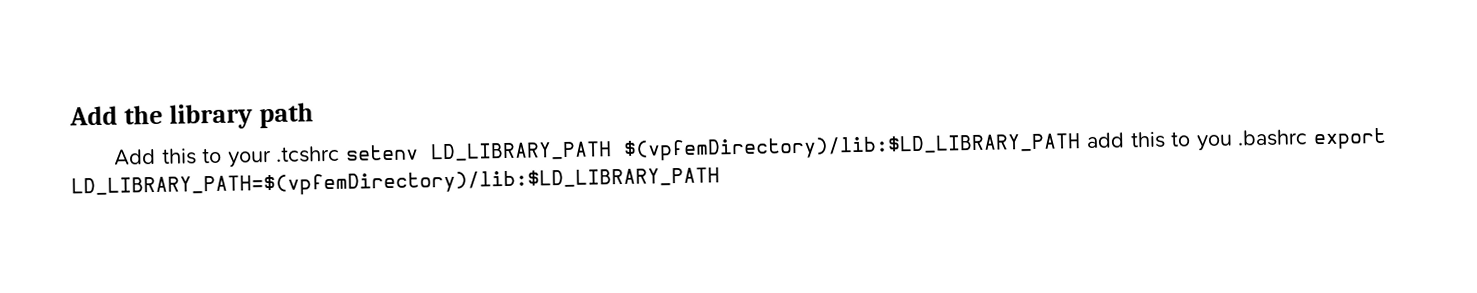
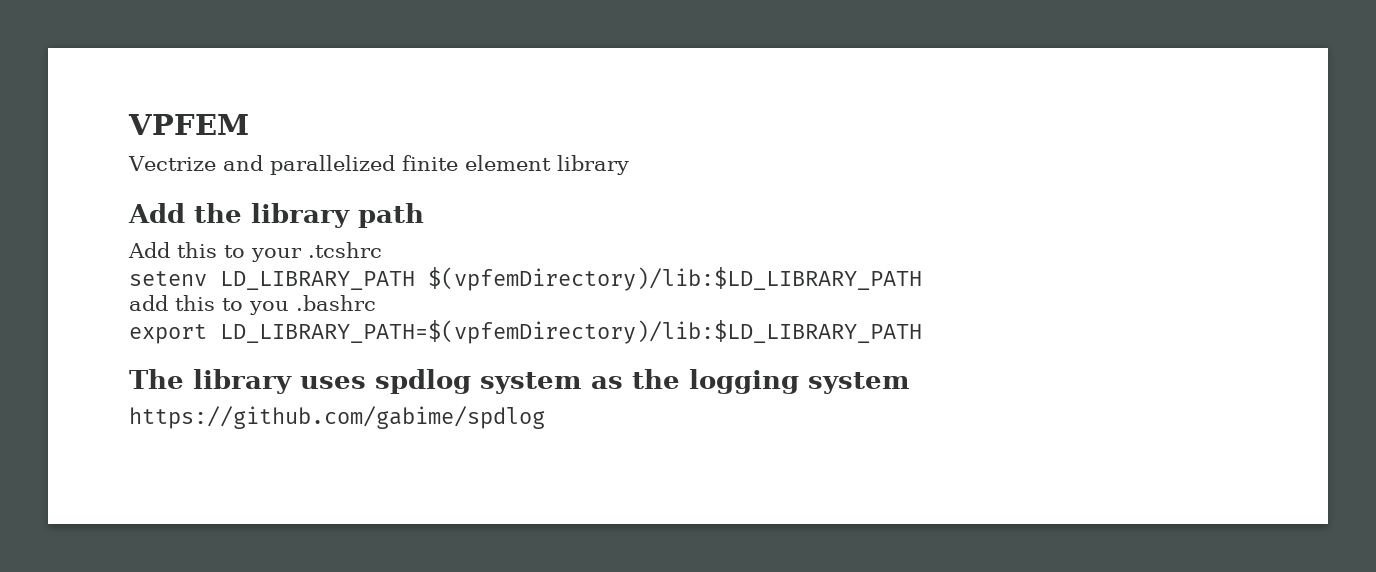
+ VPFEM
+ Vectrize and parallelized finite element library
- Add this to your .tcshrc setenv LD_LIBRARY_PATH $(vpfemDirectory)/lib:$LD_LIBRARY_PATH add this to you .bashrc export LD_LIBRARY_PATH=$(vpfemDirectory)/lib:$LD_LIBRARY_PATH
+ Add this to your .tcshrc
+ setenv LD_LIBRARY_PATH $(vpfemDirectory)/lib:$LD_LIBRARY_PATH
+ add this to you .bashrc
+ export LD_LIBRARY_PATH=$(vpfemDirectory)/lib:$LD_LIBRARY_PATH
+ The library uses spdlog system as the logging system
+ https://github.com/gabime/spdlog

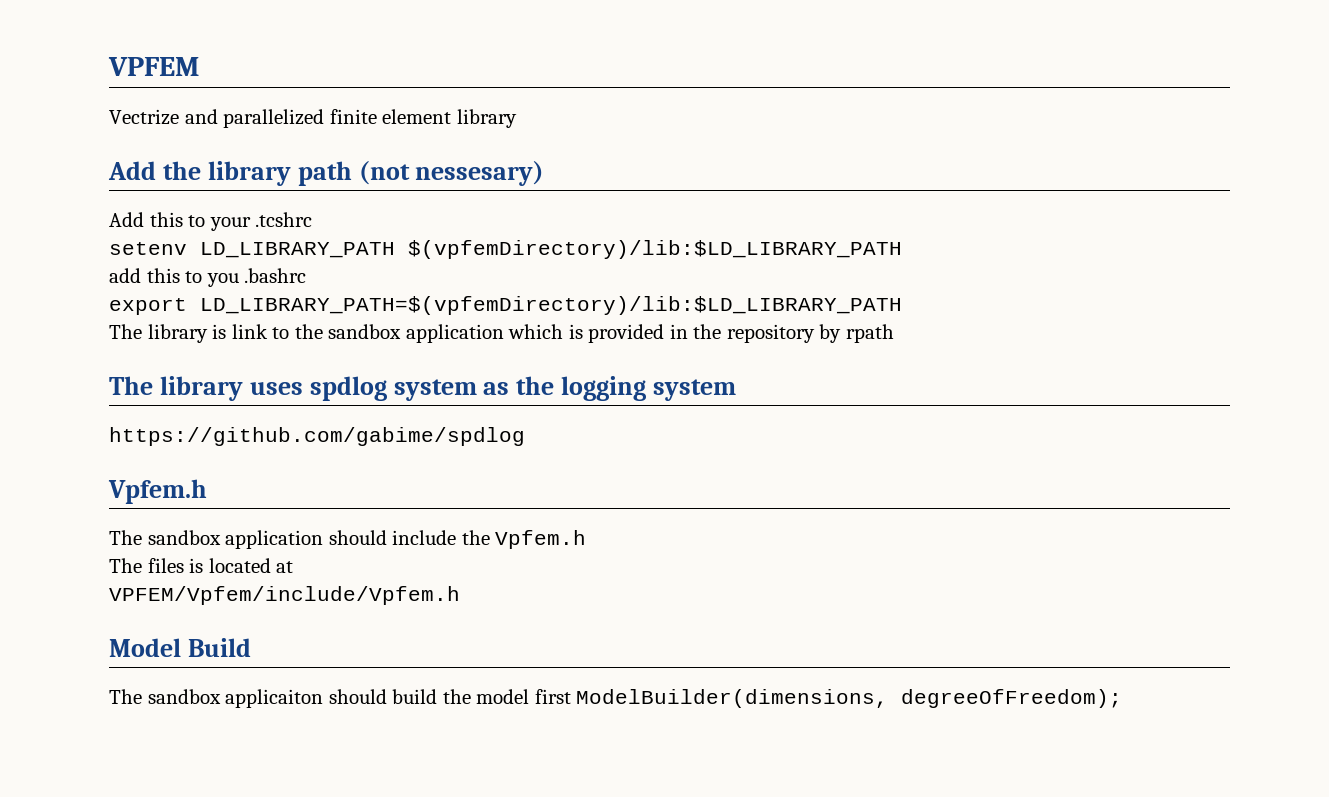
- Add the library path
+ Add the library path (not nessesary)
+ The library is link to the sandbox application which is provided in the repository by rpath
  https://github.com/gabime/spdlog
+ Vpfem.h
+ The sandbox application should include the Vpfem.h
+ The files is located at
+ VPFEM/Vpfem/include/Vpfem.h
+ Model Build
+ The sandbox applicaiton should build the model first ModelBuilder(dimensions, degreeOfFreedom);

